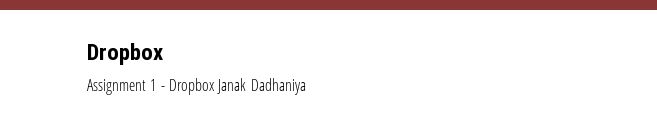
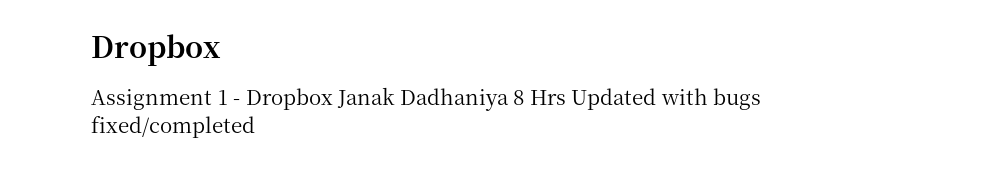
- Assignment 1 - Dropbox Janak Dadhaniya
+ Assignment 1 - Dropbox Janak Dadhaniya 8 Hrs Updated with bugs fixed/completed

